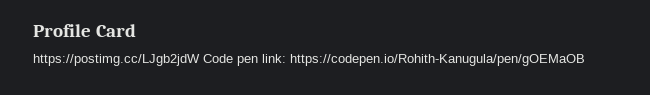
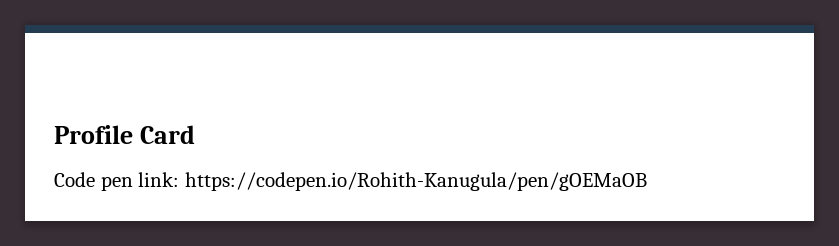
- https://postimg.cc/LJgb2jdW Code pen link: https://codepen.io/Rohith-Kanugula/pen/gOEMaOB
+ Code pen link: https://codepen.io/Rohith-Kanugula/pen/gOEMaOB

